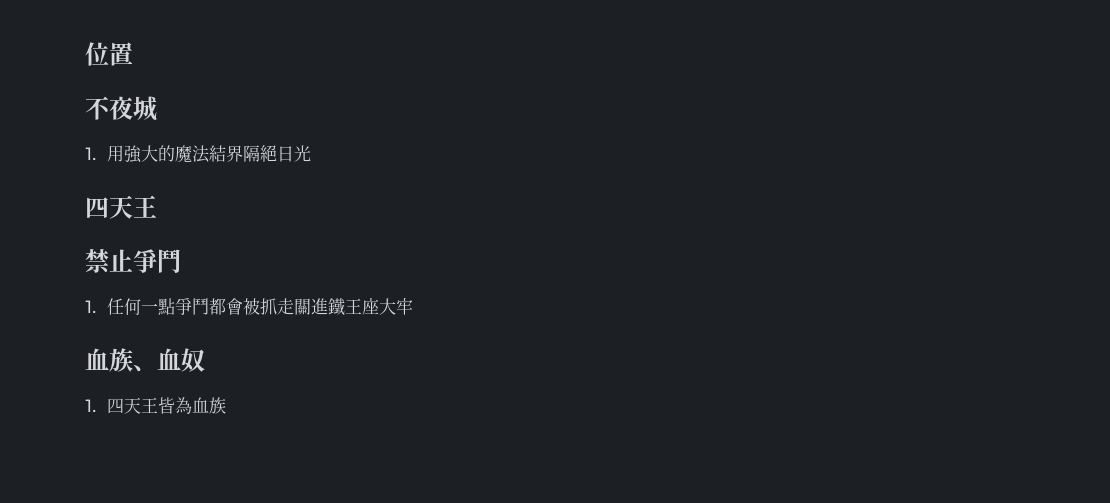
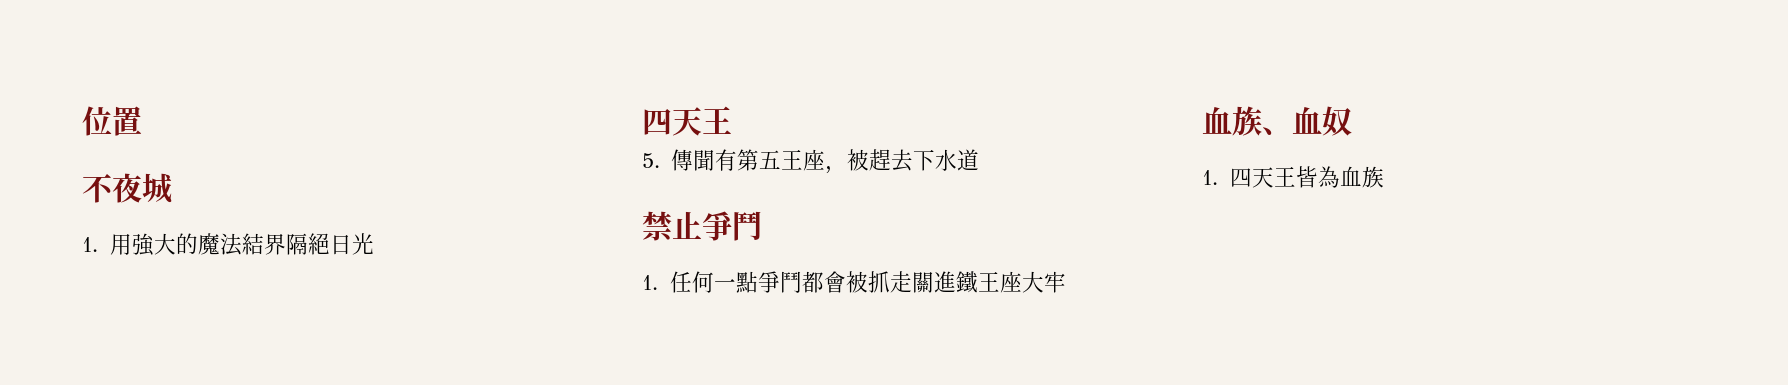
+ 5.傳聞有第五王座，被趕去下水道

